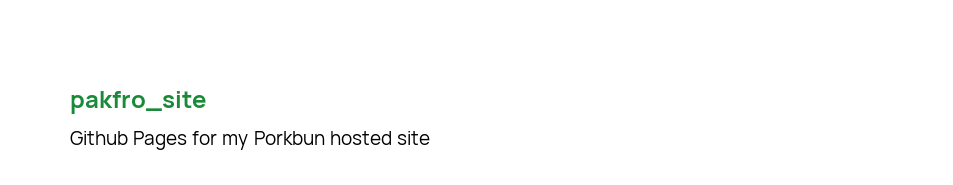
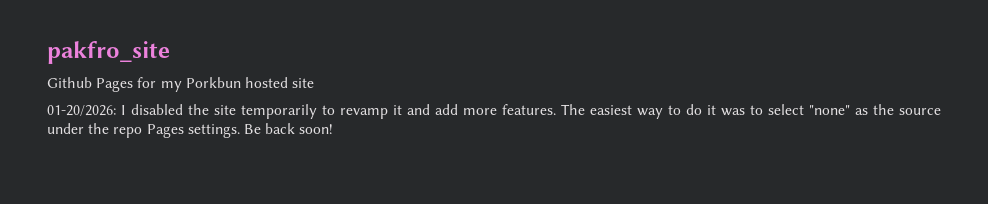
+ 01-20/2026: I disabled the site temporarily to revamp it and add more features. The easiest way to do it was to select "none" as the source under the repo Pages settings. Be back soon!

